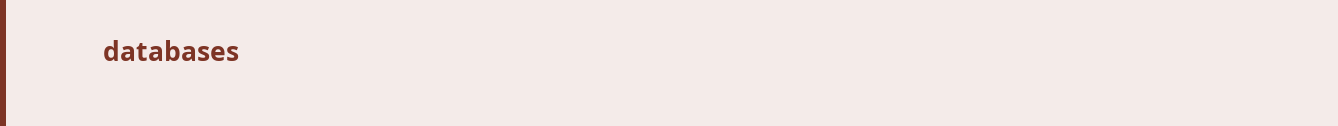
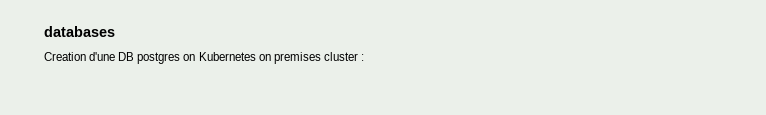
+ Creation d'une DB postgres on Kubernetes on premises cluster :

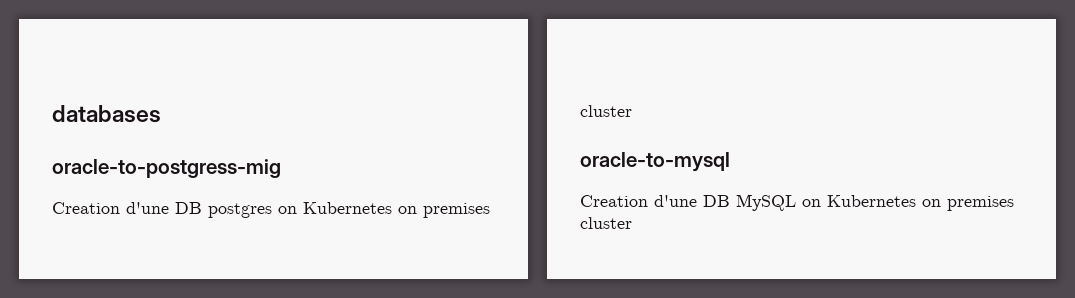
+ oracle-to-postgress-mig
- Creation d'une DB postgres on Kubernetes on premises cluster :
+ Creation d'une DB postgres on Kubernetes on premises cluster
+ oracle-to-mysql
+ Creation d'une DB MySQL on Kubernetes on premises cluster

